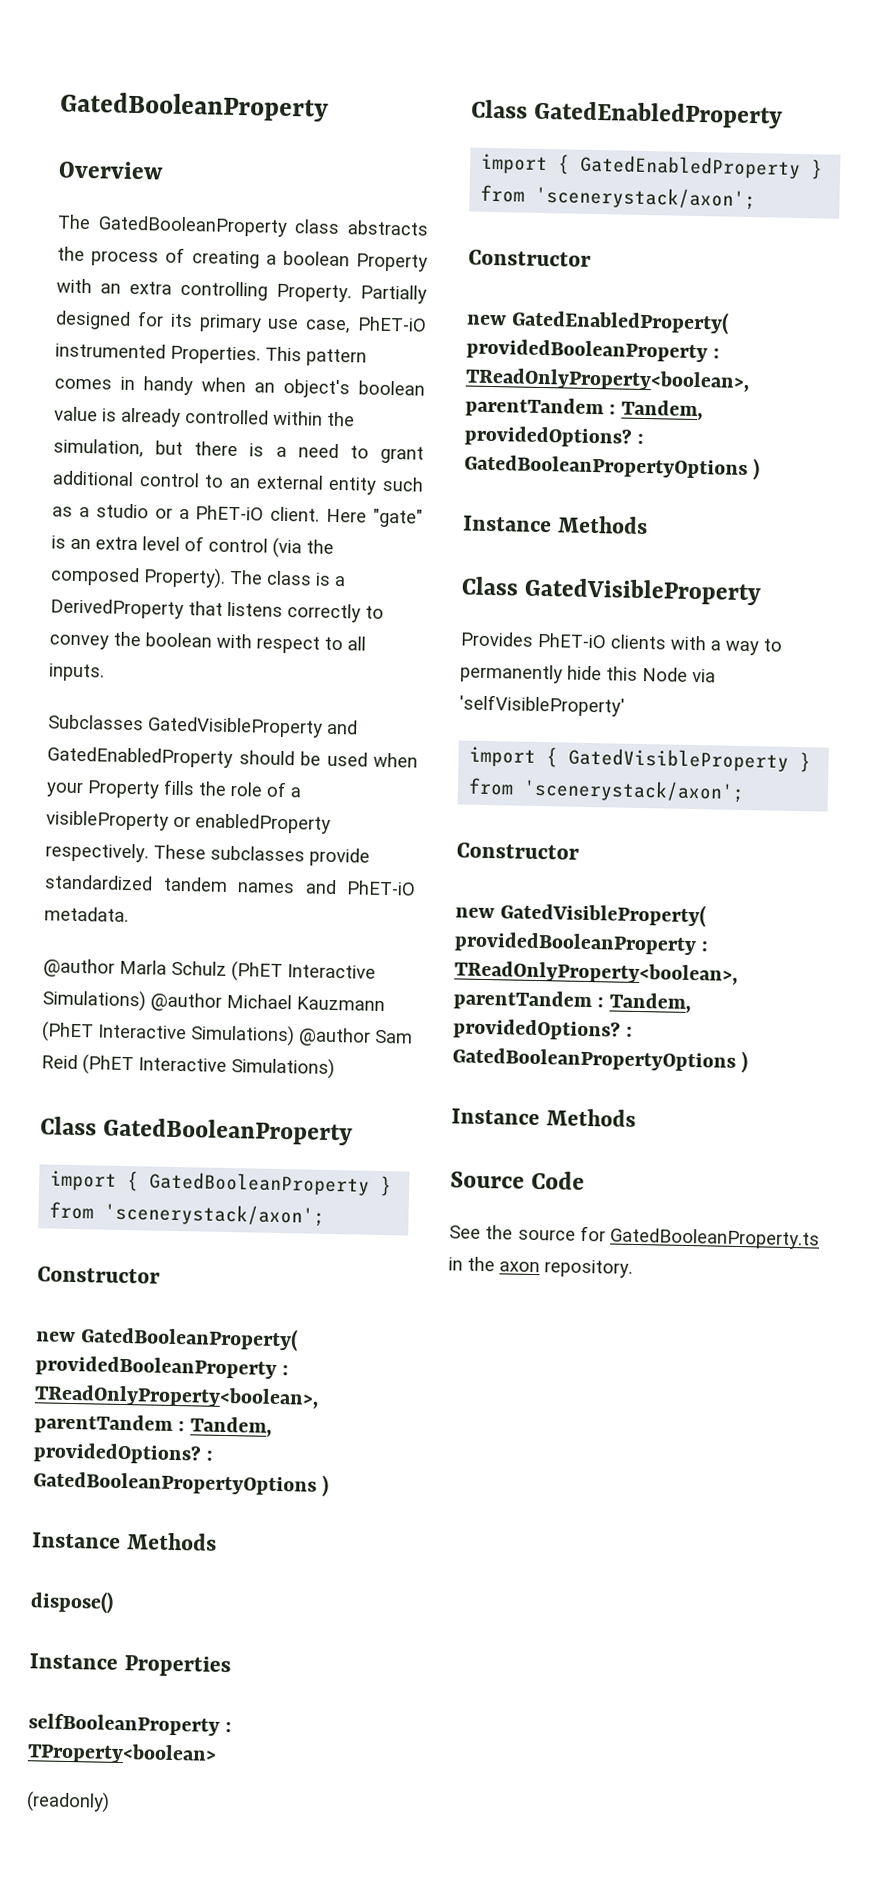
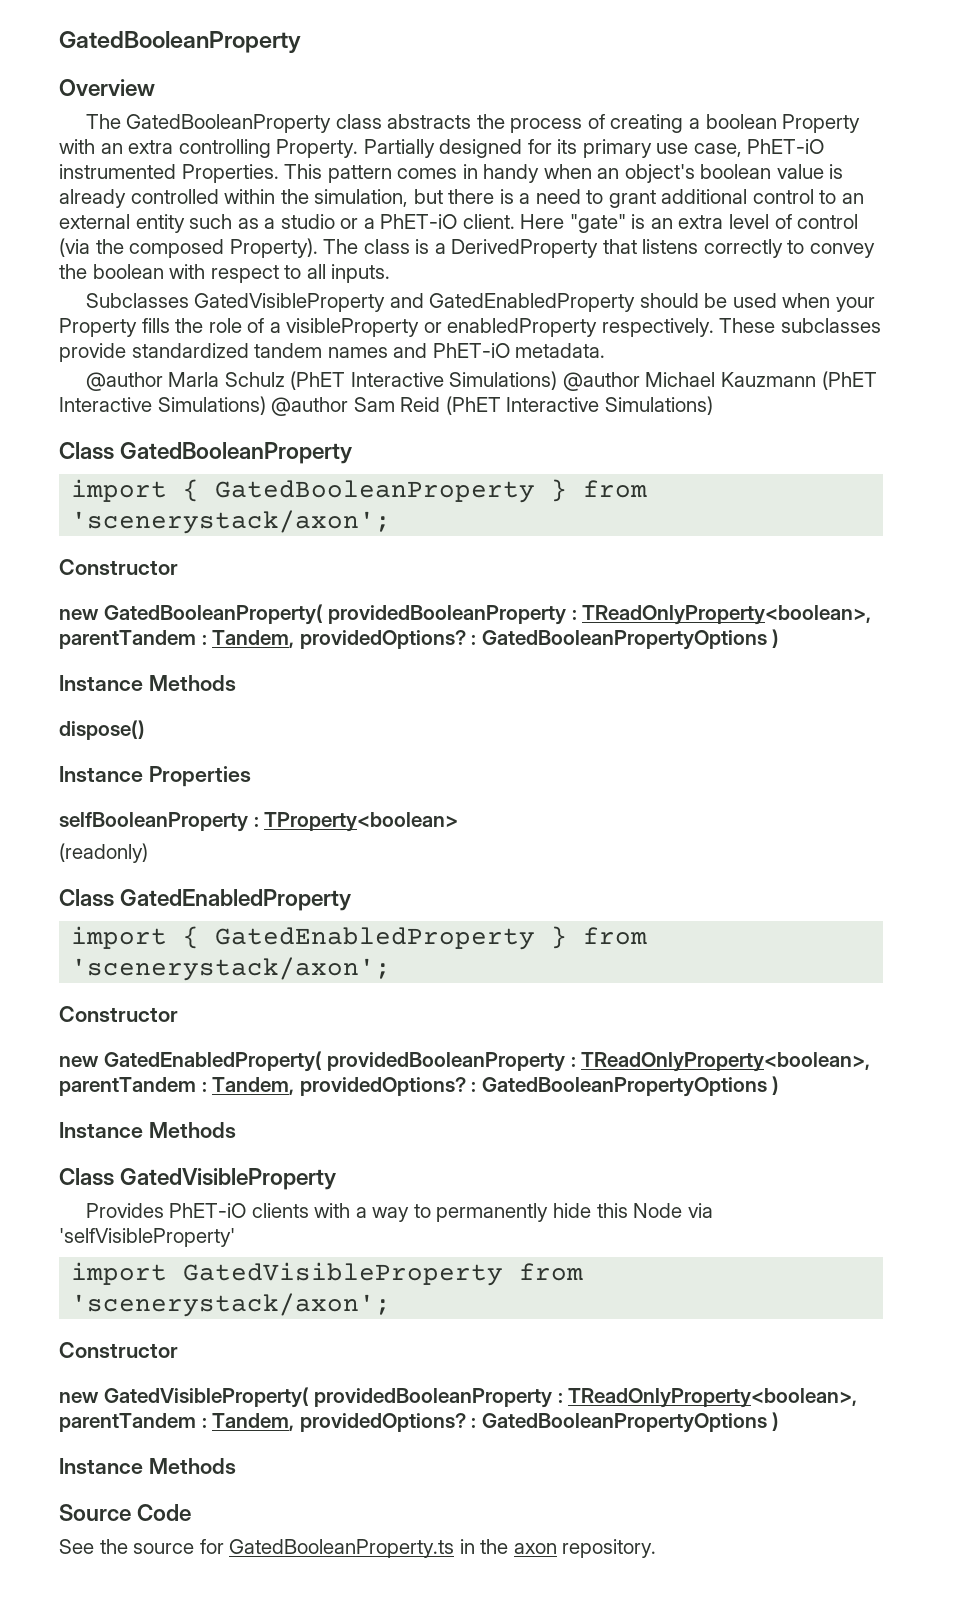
- import { GatedVisibleProperty } from 'scenerystack/axon';
+ import GatedVisibleProperty from 'scenerystack/axon';

